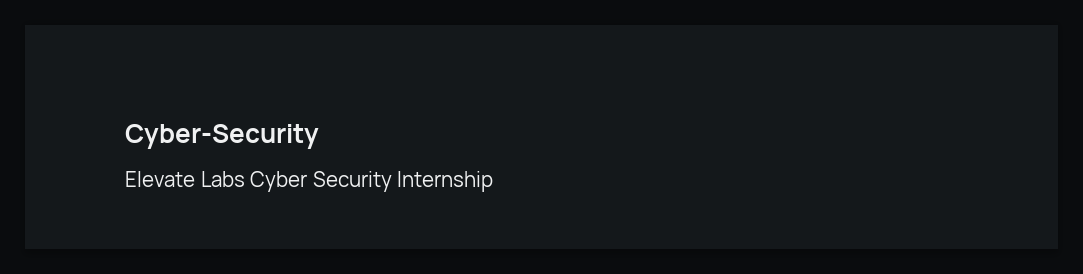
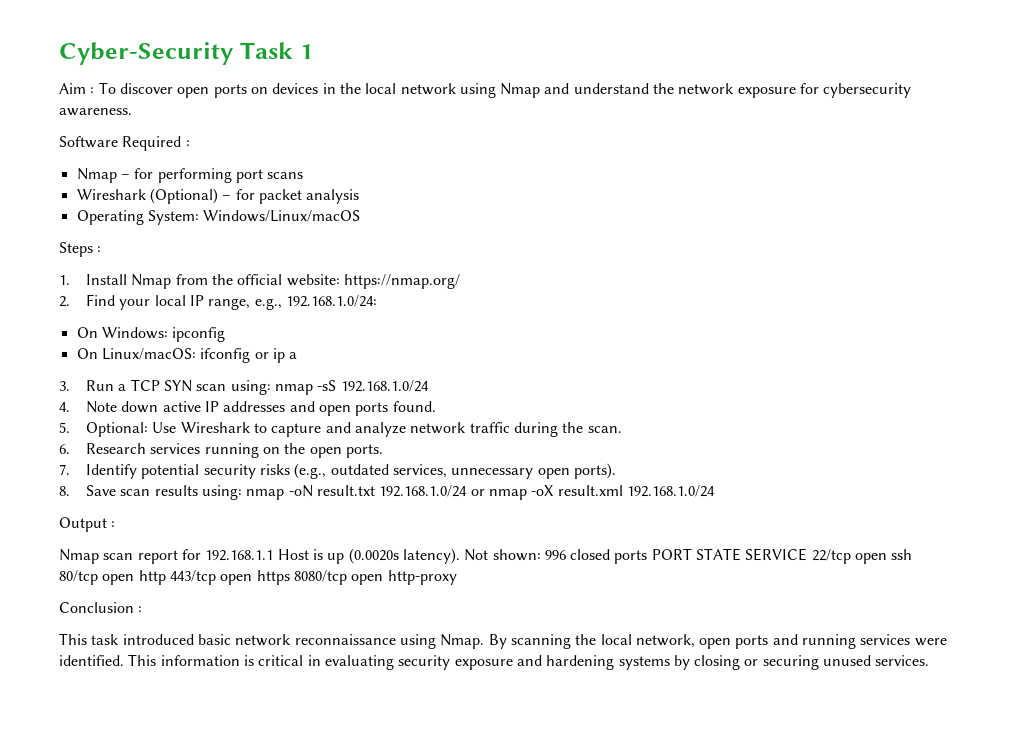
- Cyber-Security
- Elevate Labs Cyber Security Internship
+ Cyber-Security Task 1
+ Aim : To discover open ports on devices in the local network using Nmap and understand the network exposure for cybersecurity awareness.
+ Software Required :
+ Nmap – for performing port scans
+ Wireshark (Optional) – for packet analysis
+ Operating System: Windows/Linux/macOS
+ Steps :
+ 1. Install Nmap from the official website: https://nmap.org/
+ 2. Find your local IP range, e.g., 192.168.1.0/24:
+ On Windows: ipconfig
+ On Linux/macOS: ifconfig or ip a
+ 3. Run a TCP SYN scan using: nmap -sS 192.168.1.0/24
+ 4. Note down active IP addresses and open ports found.
+ 5. Optional: Use Wireshark to capture and analyze network traffic during the scan.
+ 6. Research services running on the open ports.
+ 7. Identify potential security risks (e.g., outdated services, unnecessary open ports).
+ 8. Save scan results using: nmap -oN result.txt 192.168.1.0/24 or nmap -oX result.xml 192.168.1.0/24
+ Output :
+ Nmap scan report for 192.168.1.1 Host is up (0.0020s latency). Not shown: 996 closed ports PORT STATE SERVICE 22/tcp open ssh 80/tcp open http 443/tcp open https 8080/tcp open http-proxy
+ Conclusion :
+ This task introduced basic network reconnaissance using Nmap. By scanning the local network, open ports and running services were identified. This information is critical in evaluating security exposure and hardening systems by closing or securing unused services.

